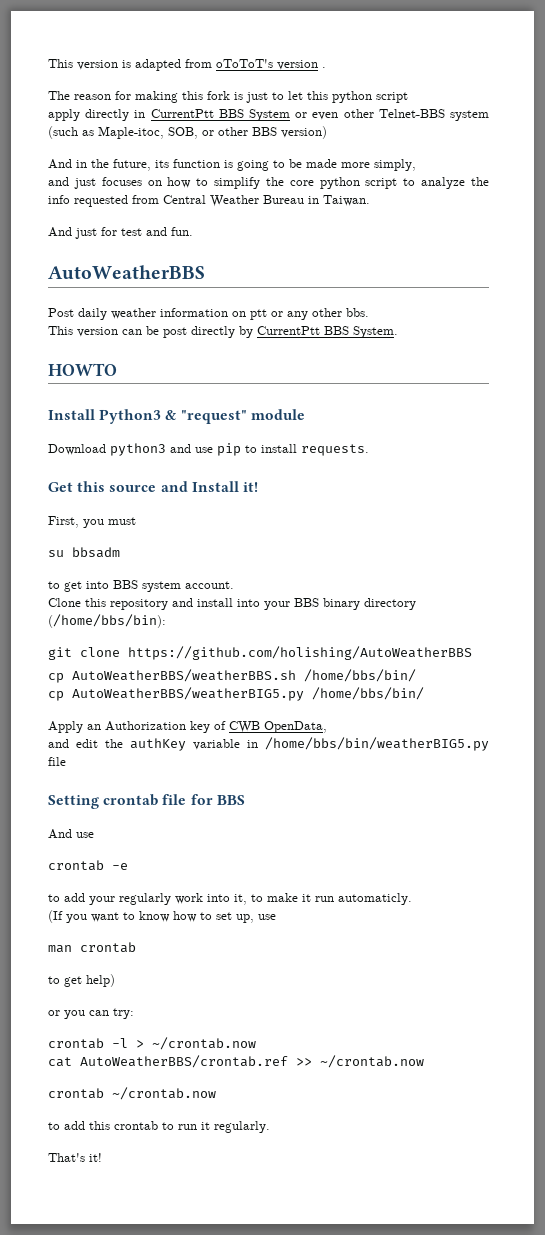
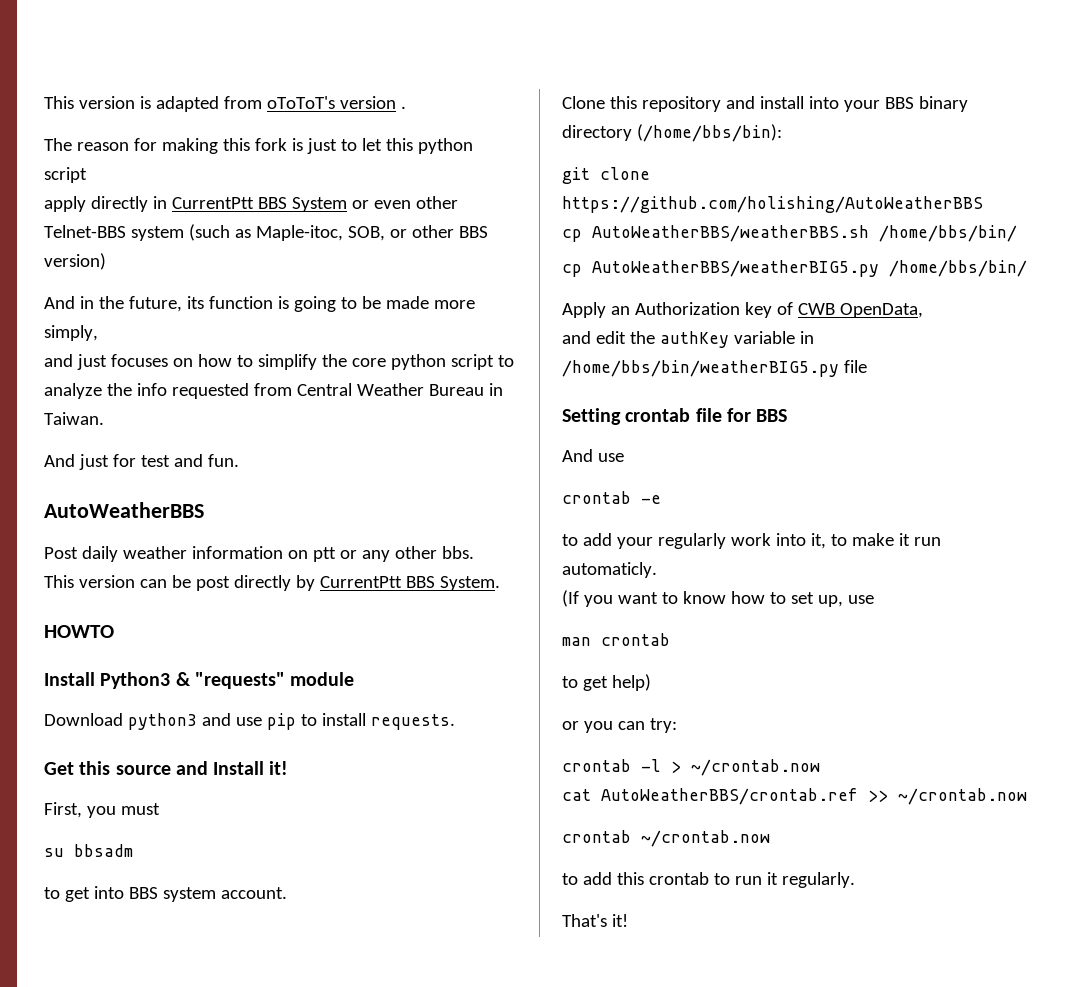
- Install Python3 & "request" module
+ Install Python3 & "requests" module

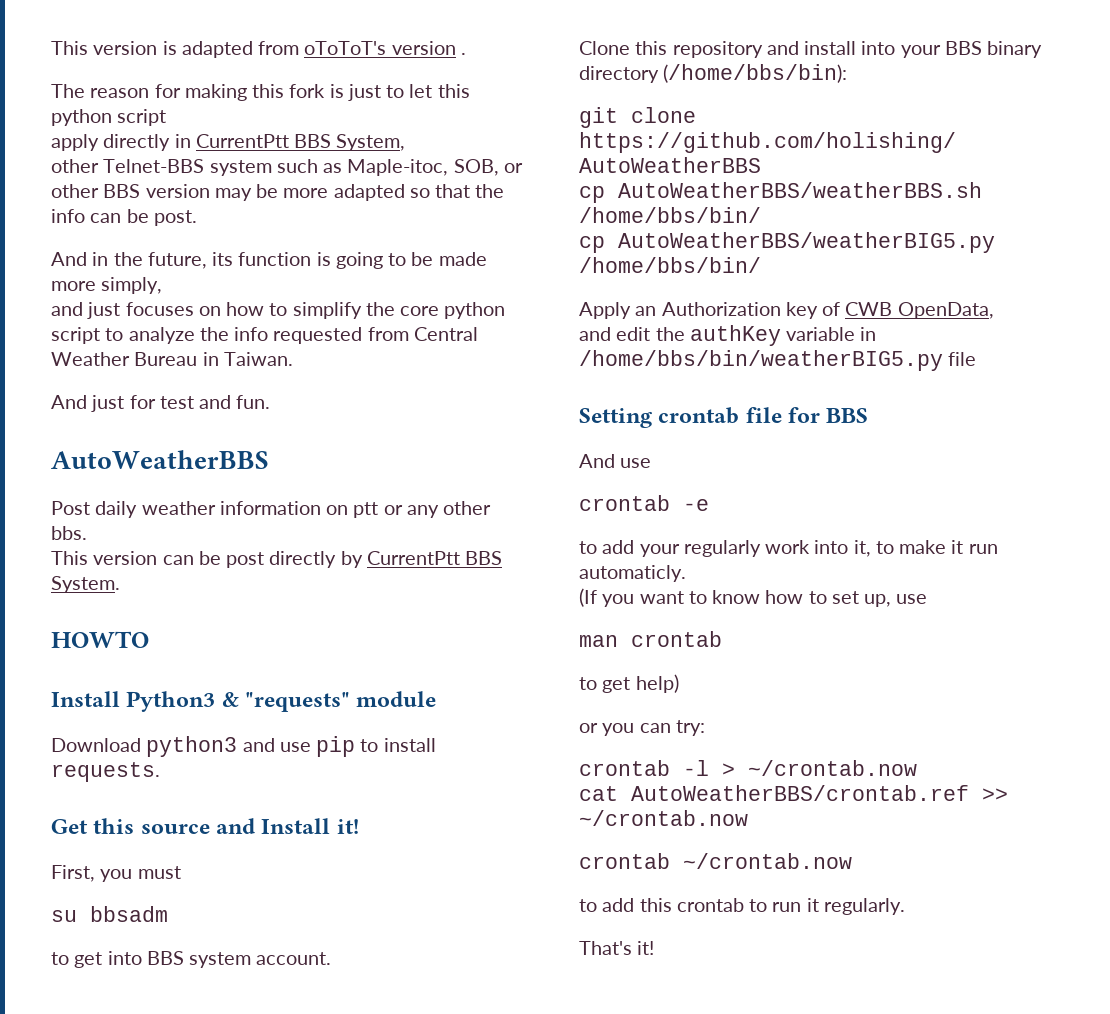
- apply directly in CurrentPtt BBS System or even other Telnet-BBS system (such as Maple-itoc, SOB, or other BBS version)
+ apply directly in CurrentPtt BBS System,
+ other Telnet-BBS system such as Maple-itoc, SOB, or other BBS version may be more adapted so that the info can be post.

